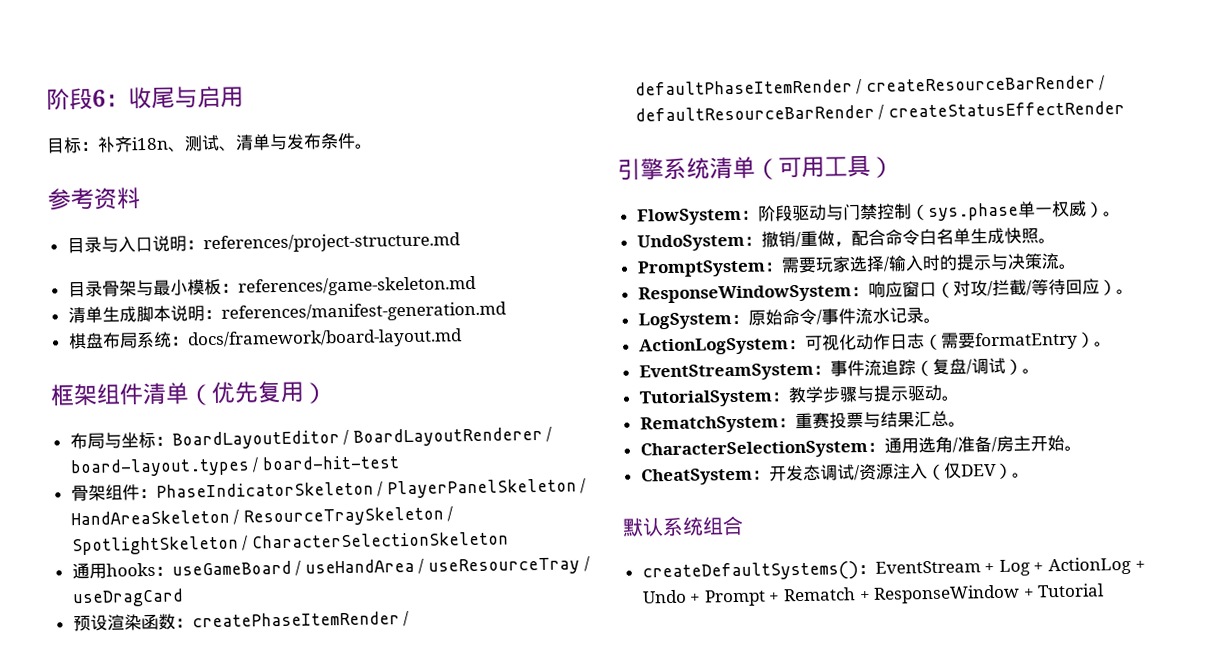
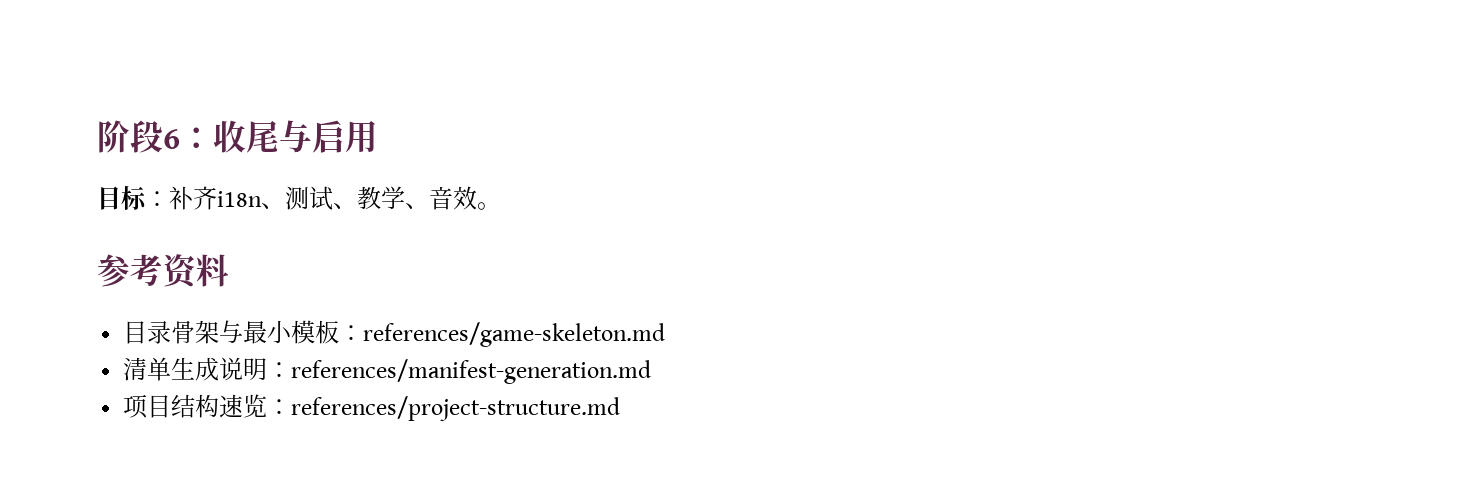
- 目标：补齐i18n、测试、清单与发布条件。
+ 目标：补齐i18n、测试、教学、音效。
- 目录与入口说明：references/project-structure.md
- 清单生成脚本说明：references/manifest-generation.md
+ 清单生成说明：references/manifest-generation.md
- 棋盘布局系统：docs/framework/board-layout.md
- 框架组件清单（优先复用）
- 布局与坐标：BoardLayoutEditor / BoardLayoutRenderer / board-layout.types / board-hit-test
- 骨架组件：PhaseIndicatorSkeleton / PlayerPanelSkeleton / HandAreaSkeleton / ResourceTraySkeleton / SpotlightSkeleton / CharacterSelectionSkeleton
- 通用hooks：useGameBoard / useHandArea / useResourceTray / useDragCard
- 预设渲染函数：createPhaseItemRender / defaultPhaseItemRender / createResourceBarRender / defaultResourceBarRender / createStatusEffectRender
- 引擎系统清单（可用工具）
- FlowSystem：阶段驱动与门禁控制（sys.phase单一权威）。
- UndoSystem：撤销/重做，配合命令白名单生成快照。
- PromptSystem：需要玩家选择/输入时的提示与决策流。
- ResponseWindowSystem：响应窗口（对攻/拦截/等待回应）。
- LogSystem：原始命令/事件流水记录。
- ActionLogSystem：可视化动作日志（需要formatEntry）。
- EventStreamSystem：事件流追踪（复盘/调试）。
- TutorialSystem：教学步骤与提示驱动。
- RematchSystem：重赛投票与结果汇总。
- CharacterSelectionSystem：通用选角/准备/房主开始。
- CheatSystem：开发态调试/资源注入（仅DEV）。
- 默认系统组合
- createDefaultSystems()：EventStream + Log + ActionLog + Undo + Prompt + Rematch + ResponseWindow + Tutorial
+ 项目结构速览：references/project-structure.md

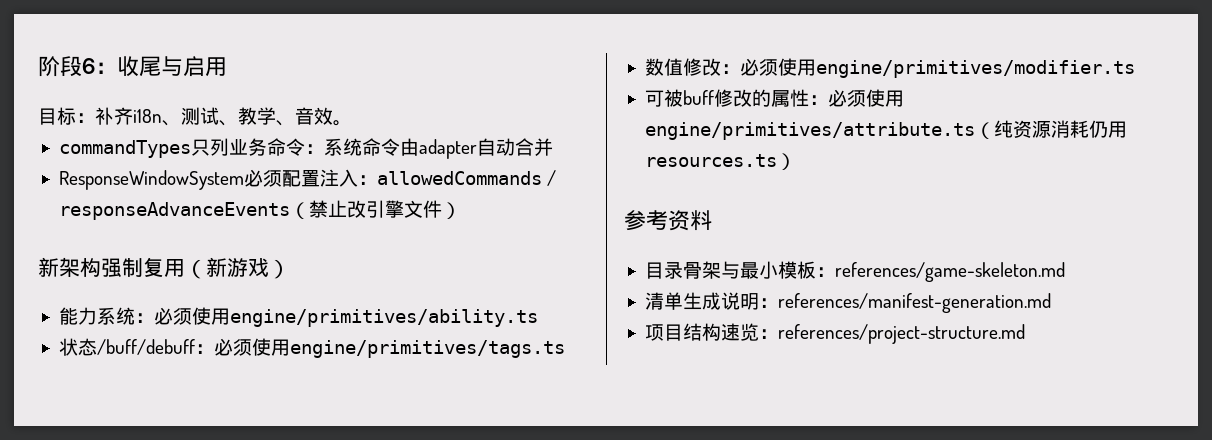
+ commandTypes只列业务命令：系统命令由adapter自动合并
+ ResponseWindowSystem必须配置注入：allowedCommands / responseAdvanceEvents（禁止改引擎文件）
+ 新架构强制复用（新游戏）
+ 能力系统：必须使用engine/primitives/ability.ts
+ 状态/buff/debuff：必须使用engine/primitives/tags.ts
+ 数值修改：必须使用engine/primitives/modifier.ts
+ 可被buff修改的属性：必须使用engine/primitives/attribute.ts（纯资源消耗仍用resources.ts）

